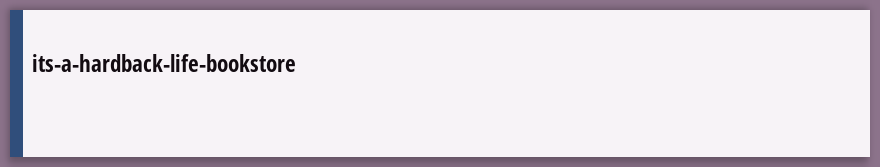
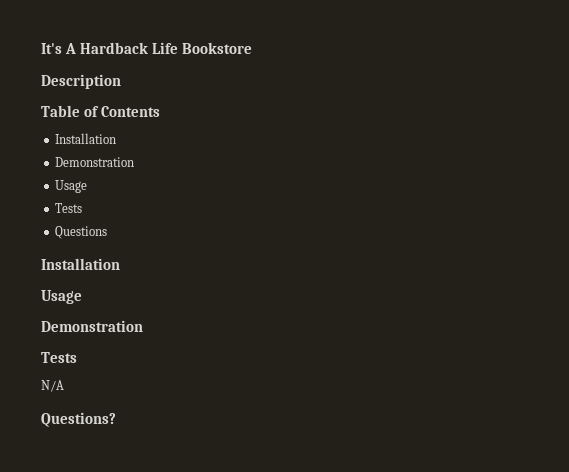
- its-a-hardback-life-bookstore
+ It's A Hardback Life Bookstore
+ Description
+ Table of Contents
+ Installation
+ Demonstration
+ Usage
+ Tests
+ Questions
+ Installation
+ Usage
+ Demonstration
+ Tests
+ N/A
+ Questions?

